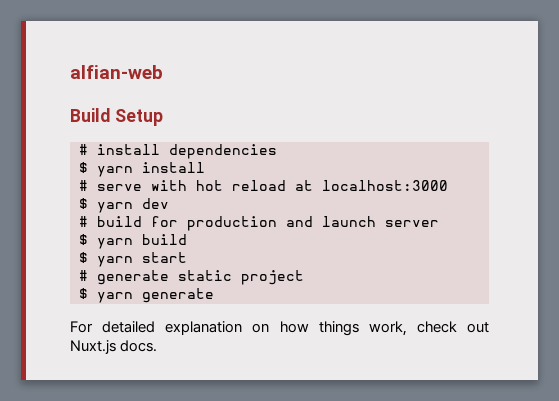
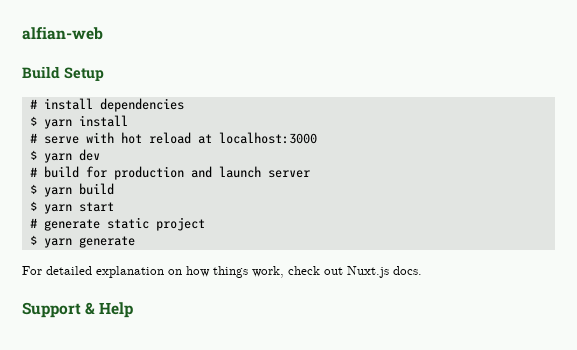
+ Support & Help

